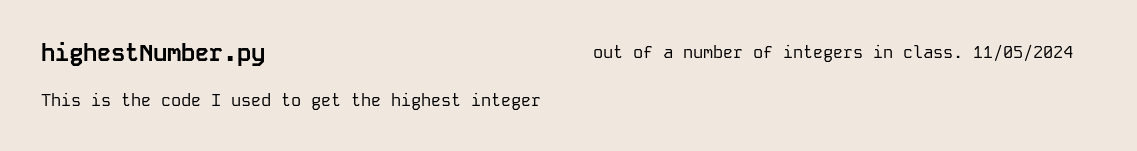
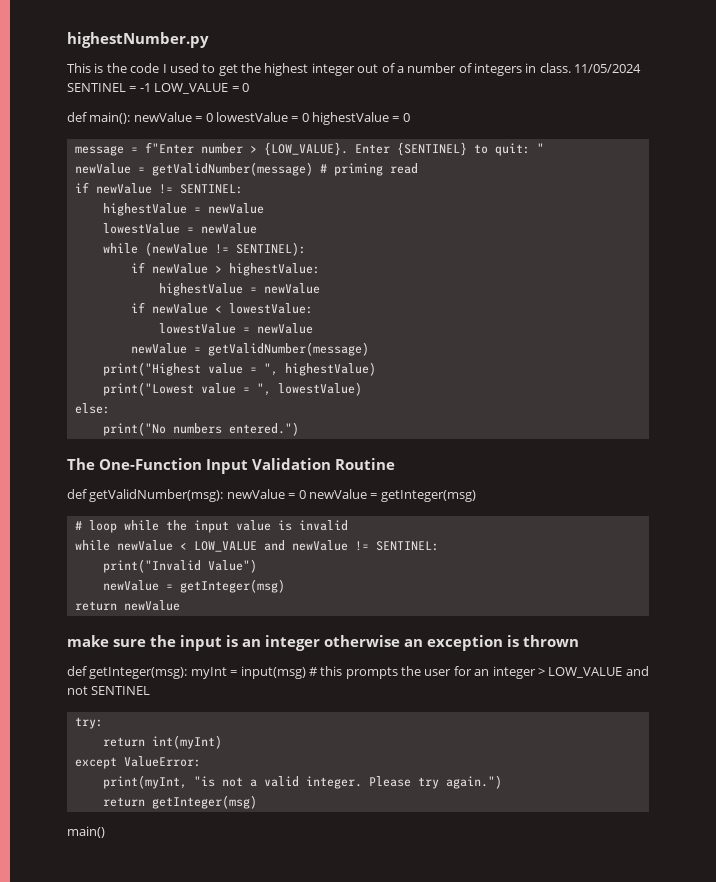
- 11/05/2024
+ 11/05/2024 SENTINEL = -1 LOW_VALUE = 0
+ def main(): newValue = 0 lowestValue = 0 highestValue = 0
+ message = f"Enter number > {LOW_VALUE}. Enter {SENTINEL} to quit: "
+ newValue = getValidNumber(message) # priming read
+ if newValue != SENTINEL:
+ highestValue = newValue
+ lowestValue = newValue
+ while (newValue != SENTINEL):
+ if newValue > highestValue:
+ highestValue = newValue
+ if newValue < lowestValue:
+ lowestValue = newValue
+ newValue = getValidNumber(message)
+ print("Highest value = ", highestValue)
+ print("Lowest value = ", lowestValue)
+ else:
+ print("No numbers entered.")
+ The One-Function Input Validation Routine
+ def getValidNumber(msg): newValue = 0 newValue = getInteger(msg)
+ # loop while the input value is invalid
+ while newValue < LOW_VALUE and newValue != SENTINEL:
+ print("Invalid Value")
+ newValue = getInteger(msg)
+ return newValue
+ make sure the input is an integer otherwise an exception is thrown
+ def getInteger(msg): myInt = input(msg) # this prompts the user for an integer > LOW_VALUE and not SENTINEL
+ try:
+ return int(myInt)
+ except ValueError:
+ print(myInt, "is not a valid integer. Please try again.")
+ return getInteger(msg)
+ main()

